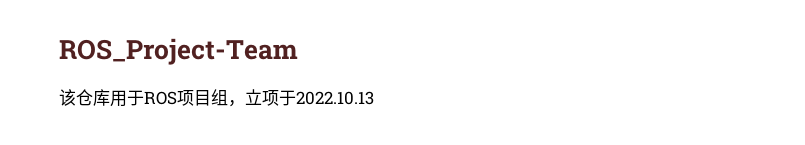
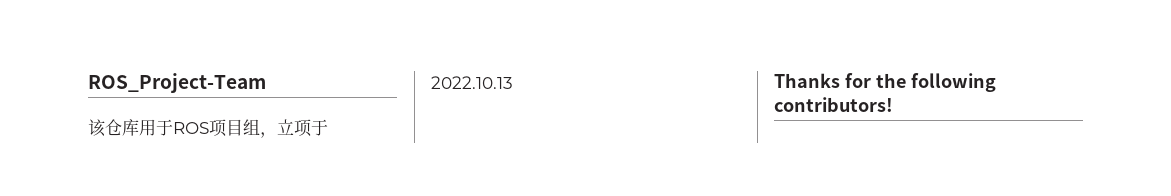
+ Thanks for the following contributors!

